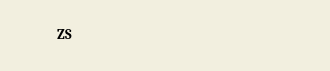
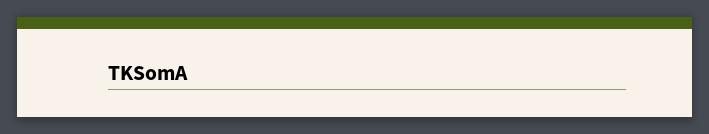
- ZS
+ TKSomA

